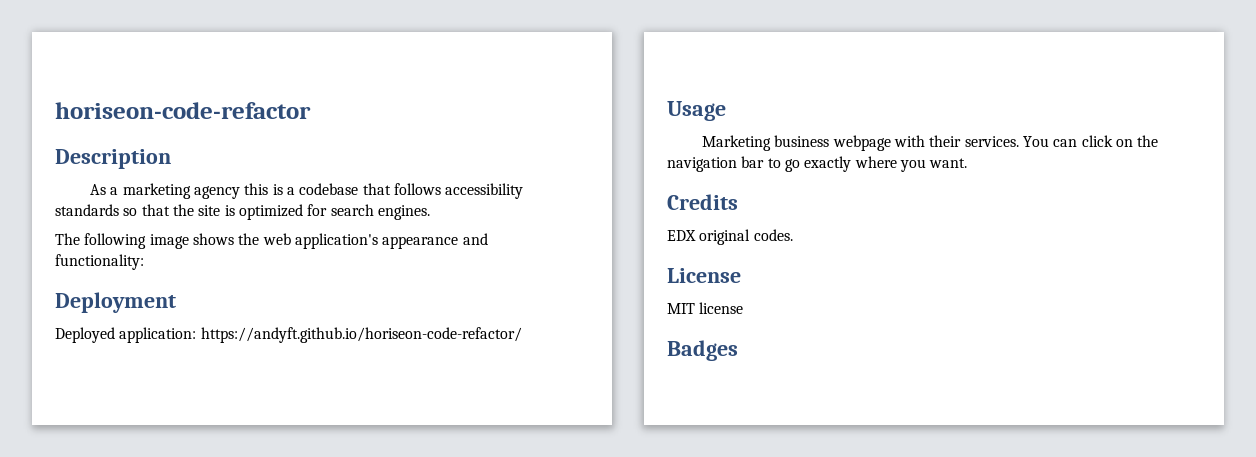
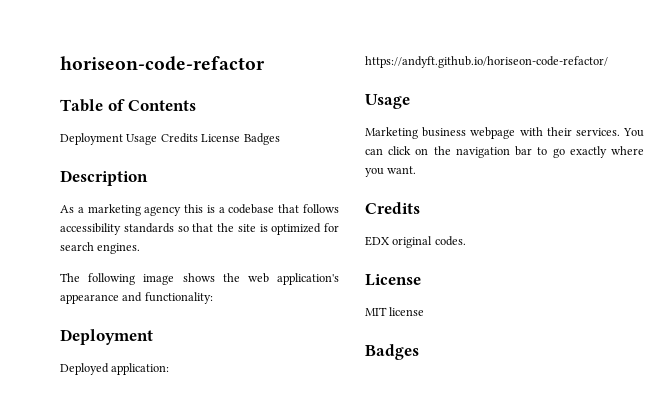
+ Table of Contents
+ Deployment Usage Credits License Badges

